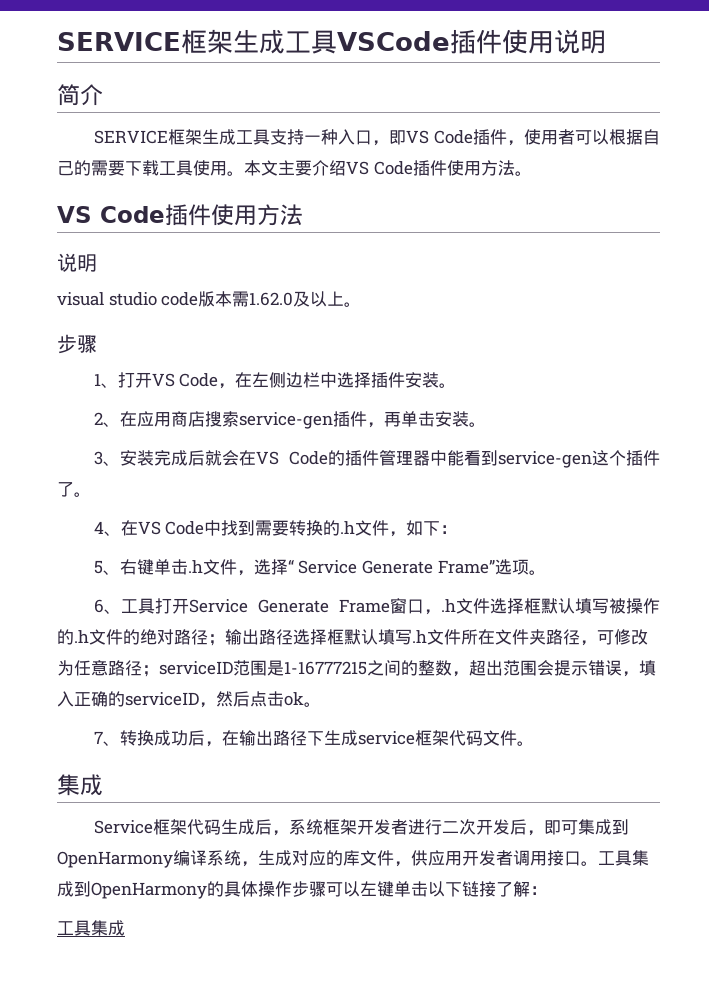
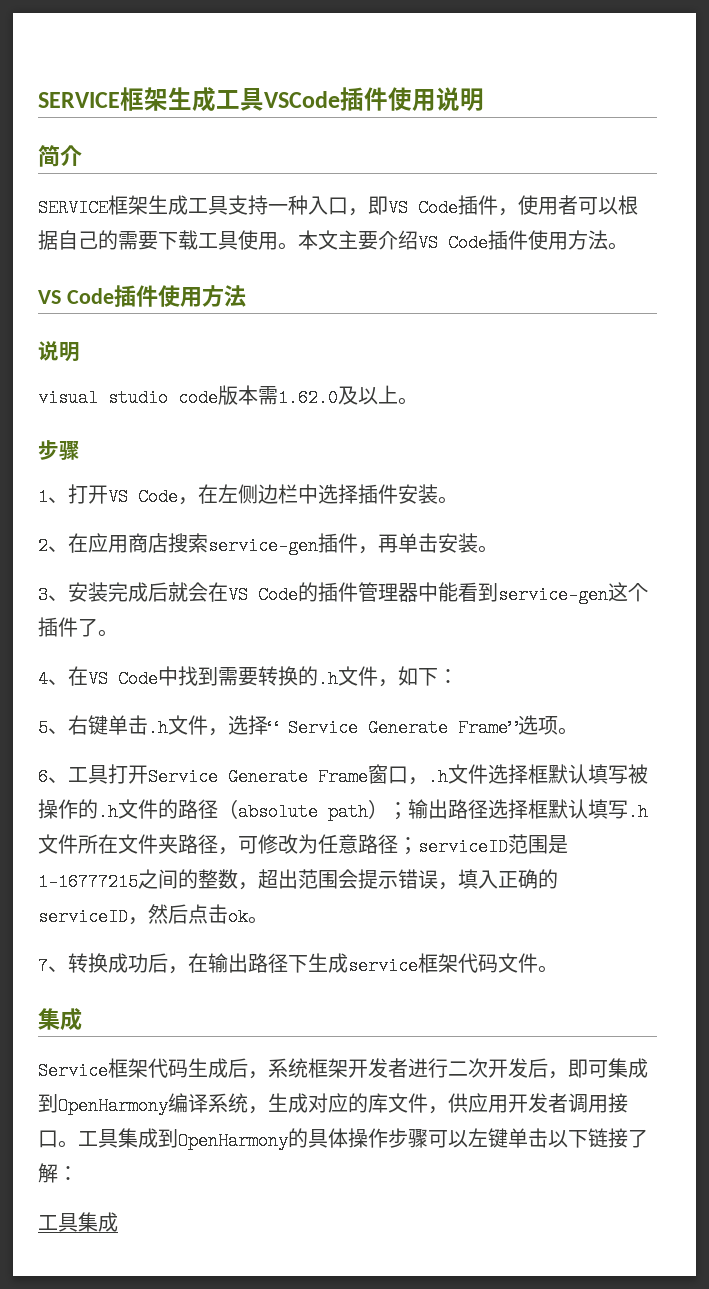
- 6、工具打开Service Generate Frame窗口，.h文件选择框默认填写被操作的.h文件的绝对路径；输出路径选择框默认填写.h文件所在文件夹路径，可修改为任意路径；serviceID范围是1-16777215之间的整数，超出范围会提示错误，填入正确的serviceID，然后点击ok。
+ 6、工具打开Service Generate Frame窗口，.h文件选择框默认填写被操作的.h文件的路径（absolute path）；输出路径选择框默认填写.h文件所在文件夹路径，可修改为任意路径；serviceID范围是1-16777215之间的整数，超出范围会提示错误，填入正确的serviceID，然后点击ok。

